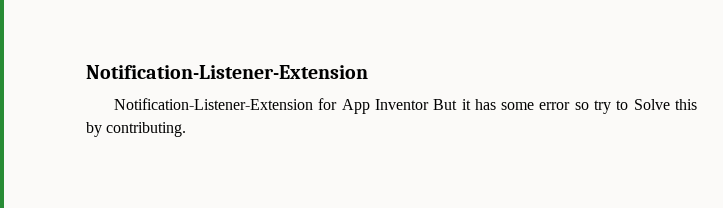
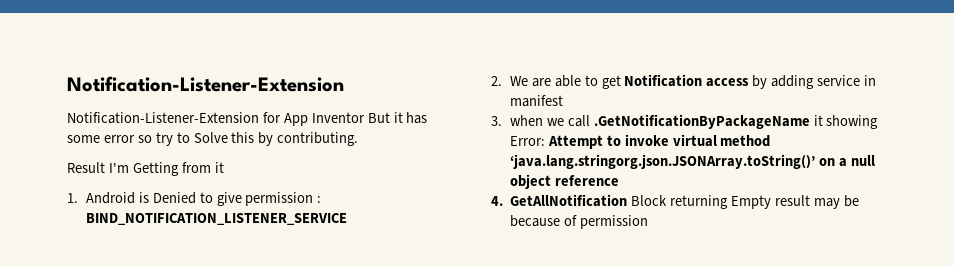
+ Result I'm Getting from it
+ 1. Android is Denied to give permission : BIND_NOTIFICATION_LISTENER_SERVICE
+ 2. We are able to get Notification access by adding service in manifest
+ 3. when we call .GetNotificationByPackageName it showing Error: Attempt to invoke virtual method ‘java.lang.stringorg.json.JSONArray.toString()’ on a null object reference
+ 4. GetAllNotification Block returning Empty result may be because of permission

